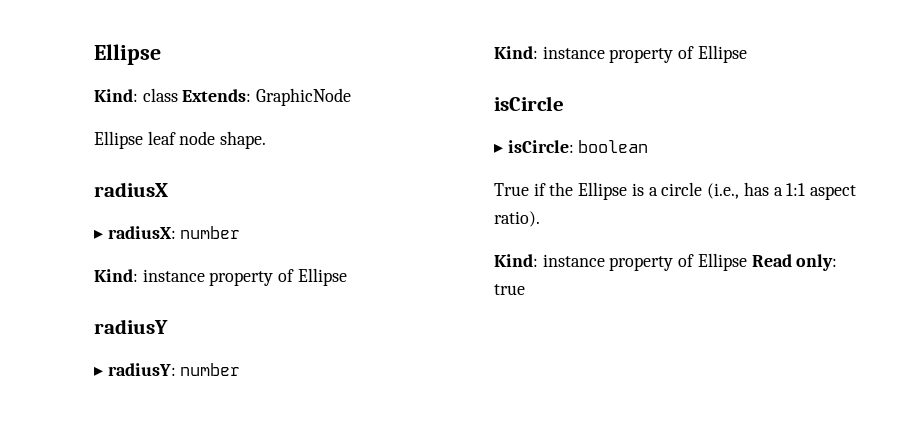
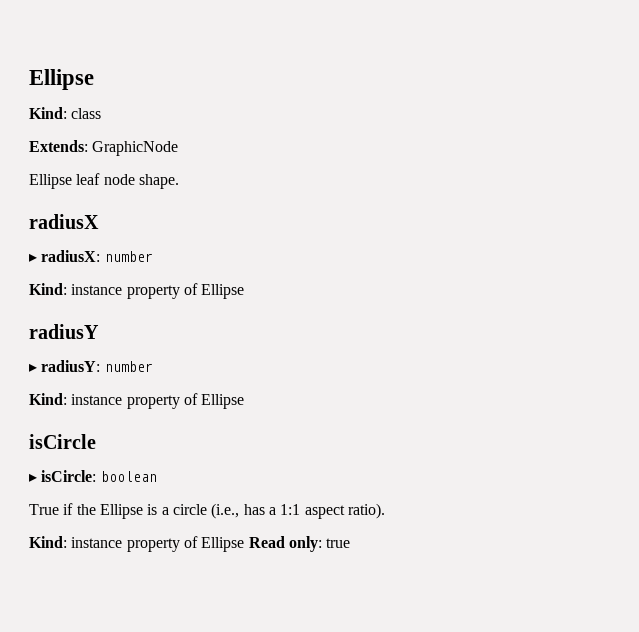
- Kind: class Extends: GraphicNode
+ Kind: class
+ Extends: GraphicNode

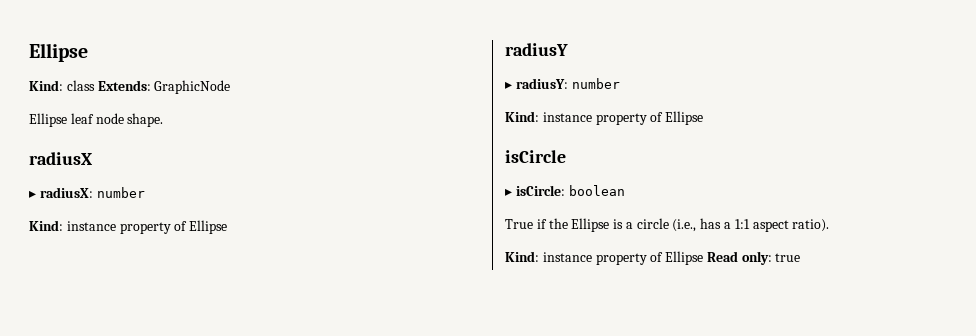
- Kind: class
- Extends: GraphicNode
+ Kind: class Extends: GraphicNode

